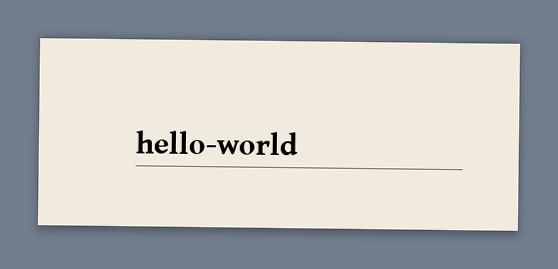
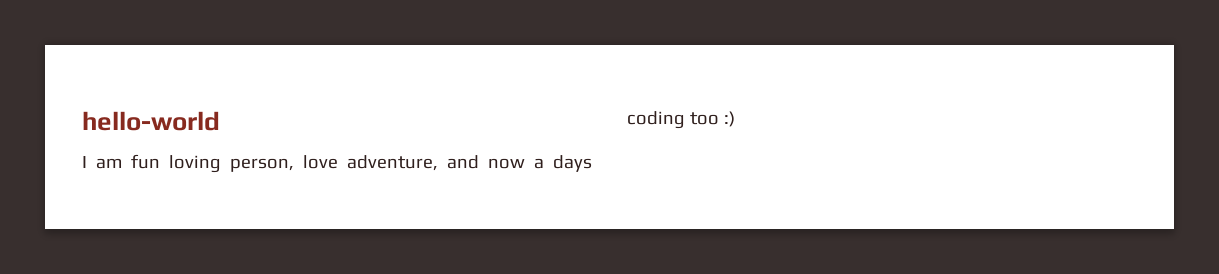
+ I am fun loving person, love adventure, and now a days coding too :)

